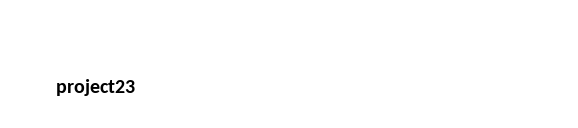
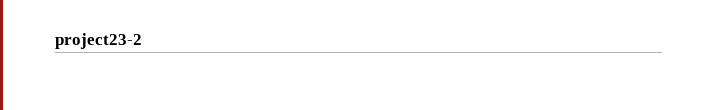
- project23
+ project23-2

